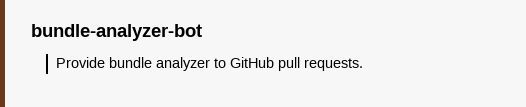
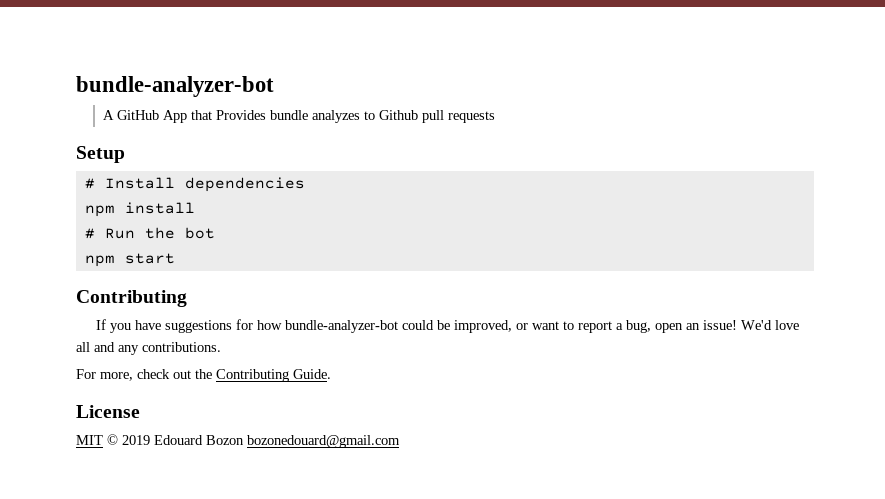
- Provide bundle analyzer to GitHub pull requests.
+ A GitHub App that Provides bundle analyzes to Github pull requests
+ Setup
+ # Install dependencies
+ npm install
+ # Run the bot
+ npm start
+ Contributing
+ If you have suggestions for how bundle-analyzer-bot could be improved, or want to report a bug, open an issue! We'd love all and any contributions.
+ For more, check out the Contributing Guide.
+ License
+ MIT © 2019 Edouard Bozon bozonedouard@gmail.com

